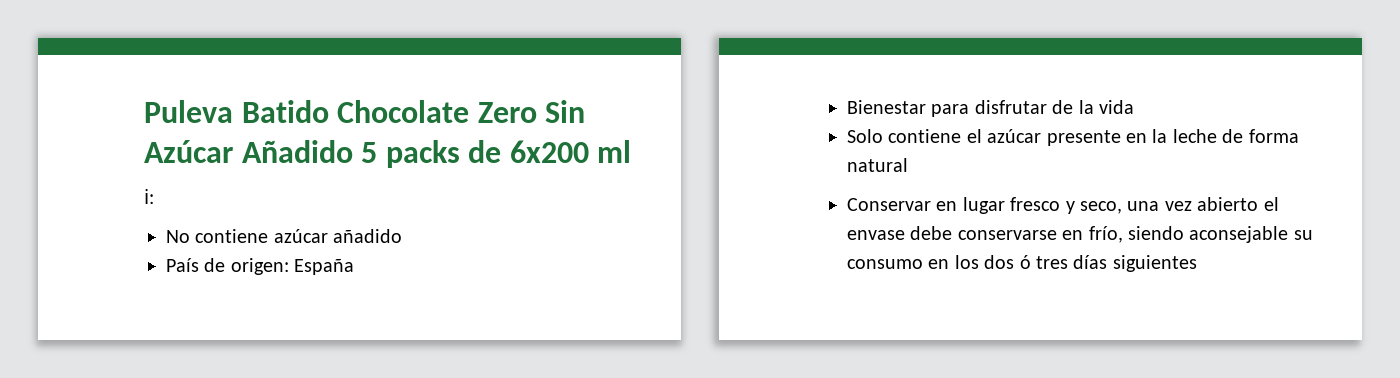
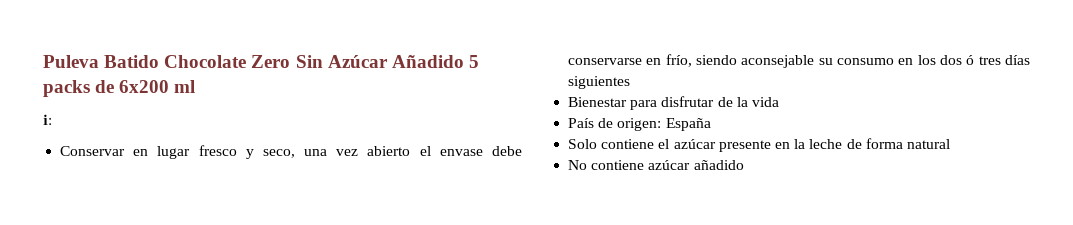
- No contiene azúcar añadido
- País de origen: España
- Bienestar para disfrutar de la vida
- Solo contiene el azúcar presente en la leche de forma natural
+ Bienestar para disfrutar de la vida
+ País de origen: España
+ Solo contiene el azúcar presente en la leche de forma natural
+ No contiene azúcar añadido

